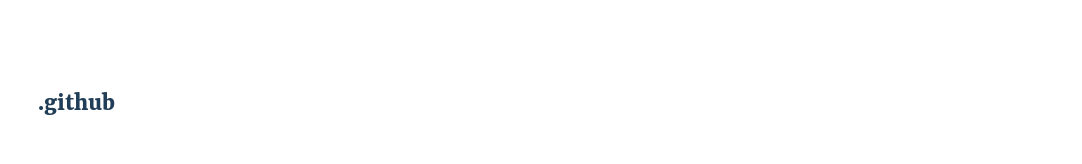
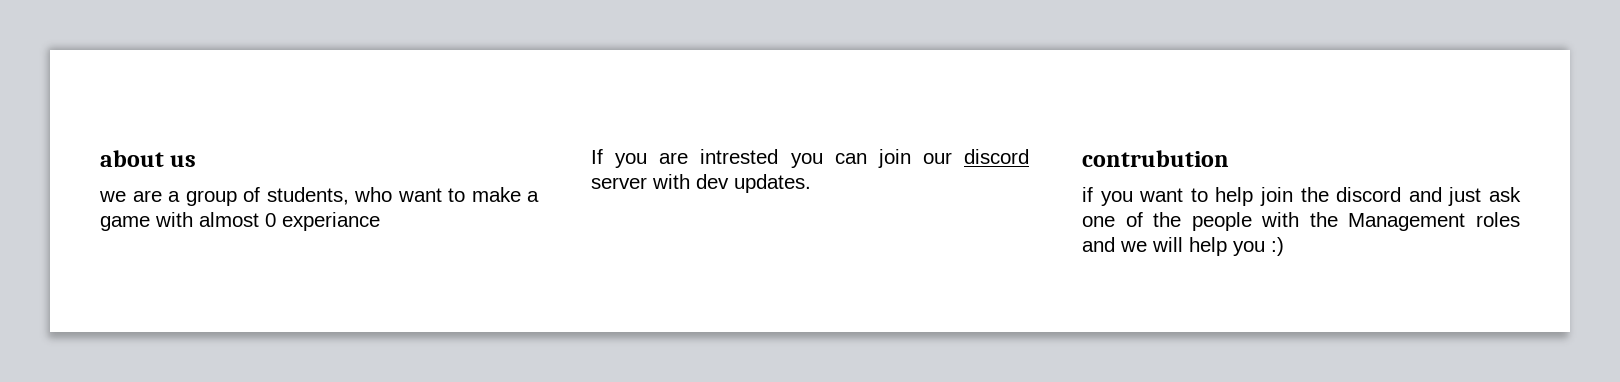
- .github
+ about us
+ we are a group of students, who want to make a game with almost 0 experiance
+ If you are intrested you can join our discord server with dev updates.
+ contrubution
+ if you want to help join the discord and just ask one of the people with the Management roles and we will help you :)

